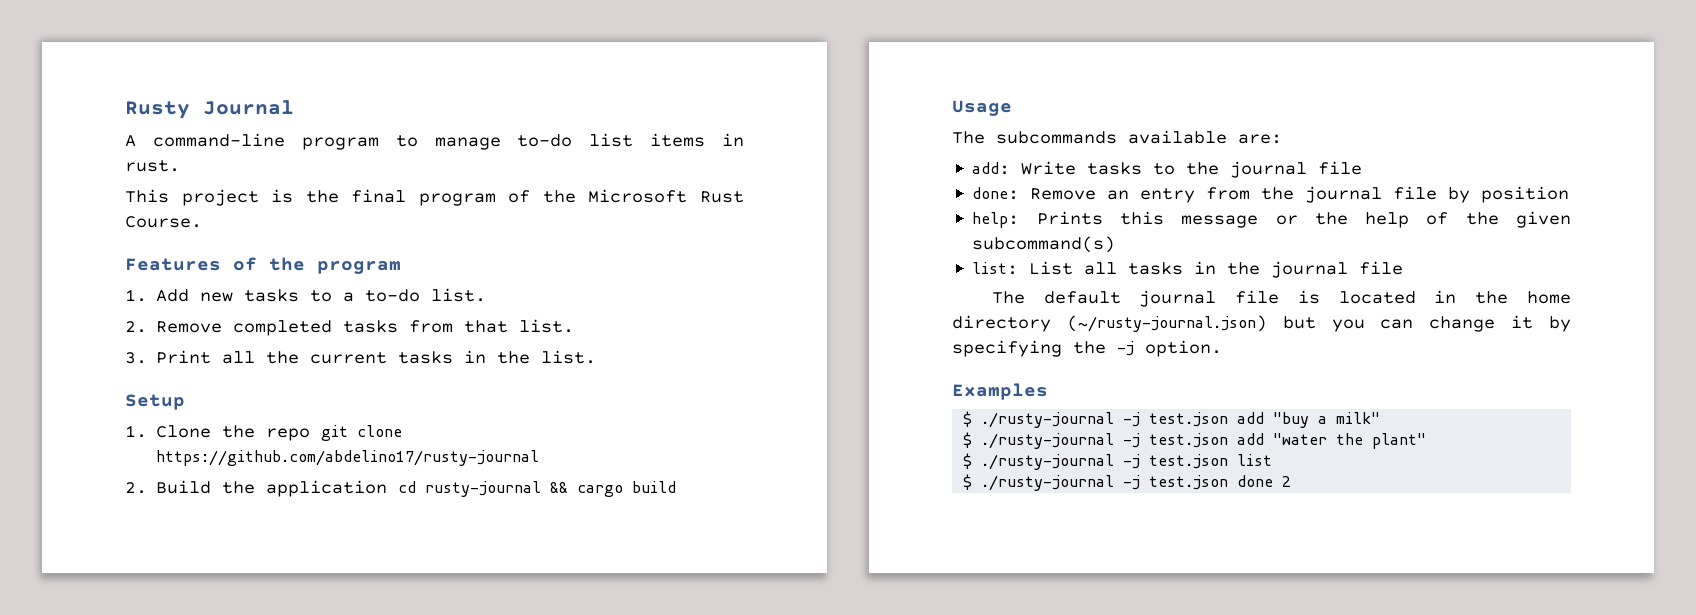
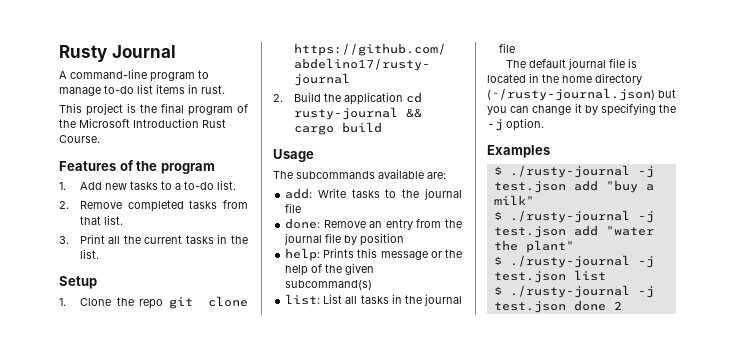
- This project is the final program of the Microsoft Rust Course.
+ This project is the final program of the Microsoft Introduction Rust Course.

